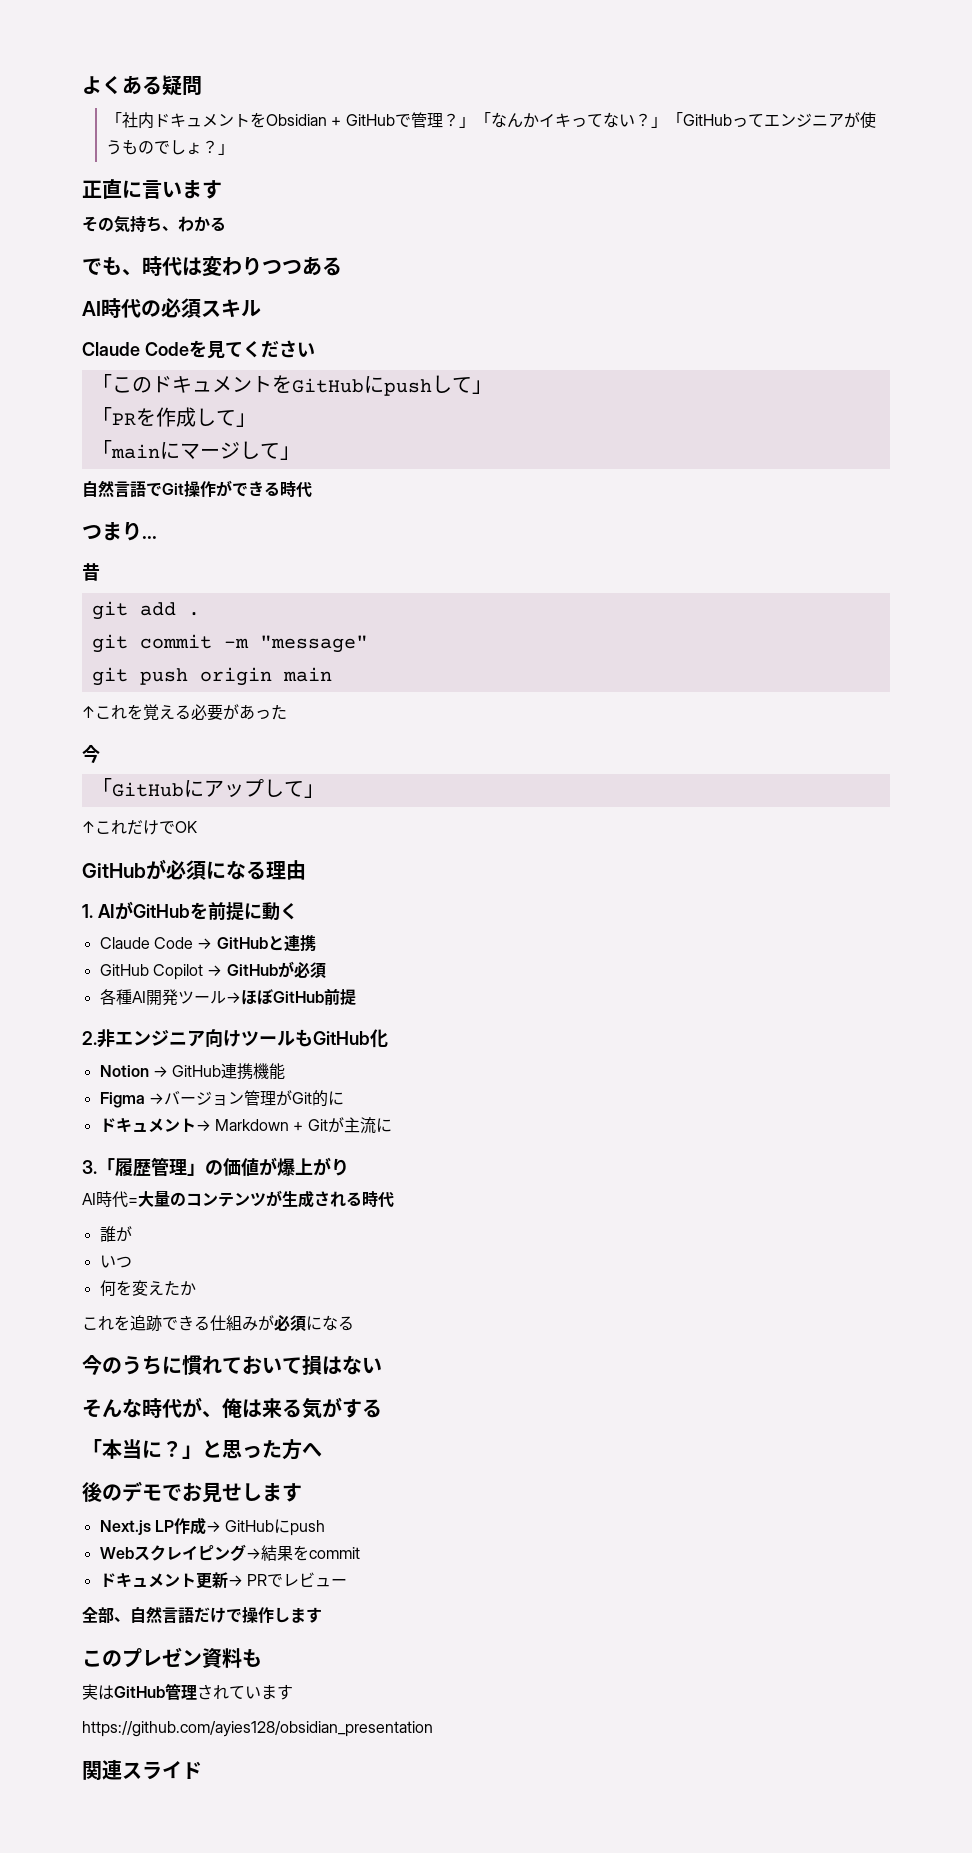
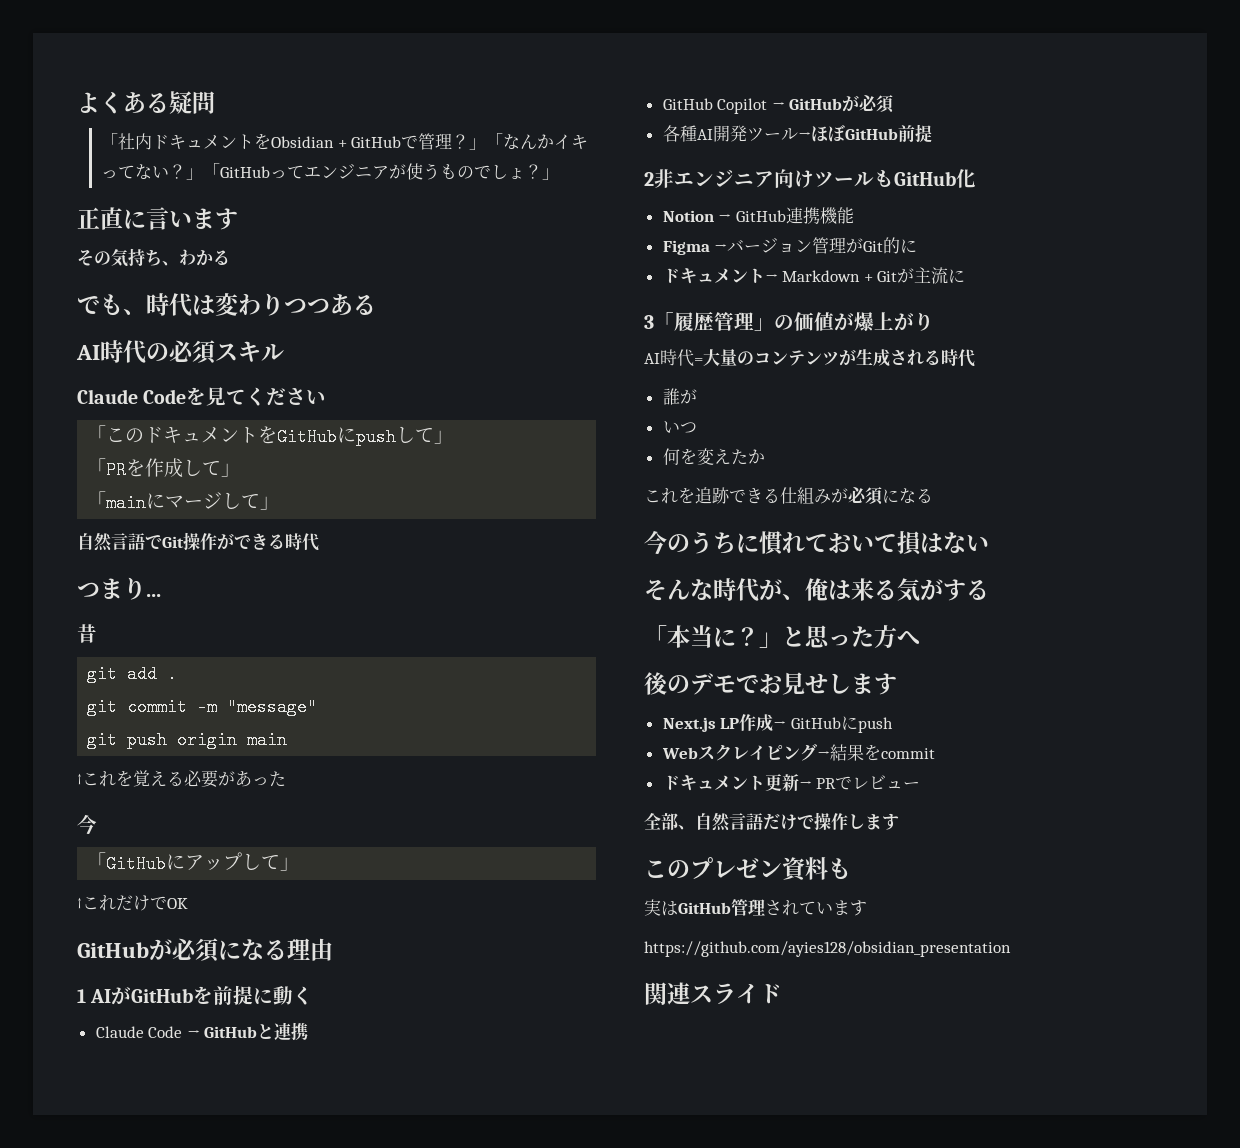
- 1. AIがGitHubを前提に動く
+ 1 AIがGitHubを前提に動く
- 2.非エンジニア向けツールもGitHub化
+ 2非エンジニア向けツールもGitHub化
- 3.「履歴管理」の価値が爆上がり
+ 3「履歴管理」の価値が爆上がり

